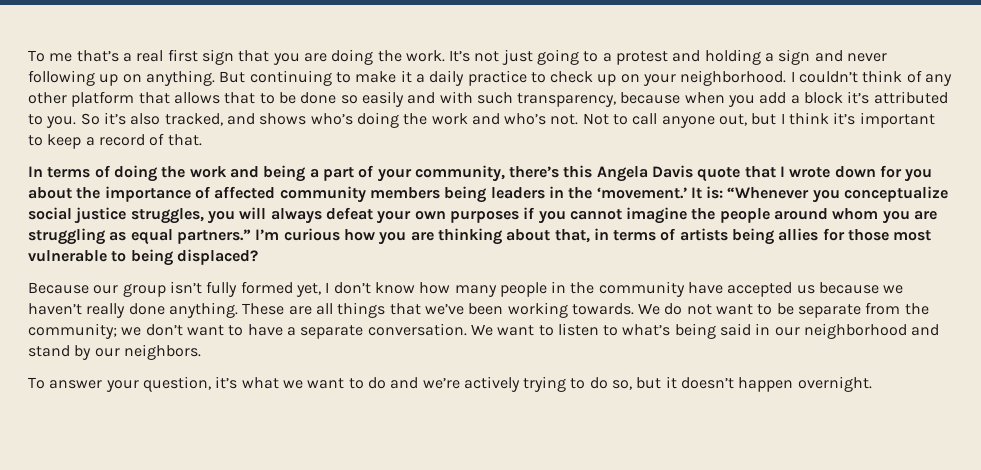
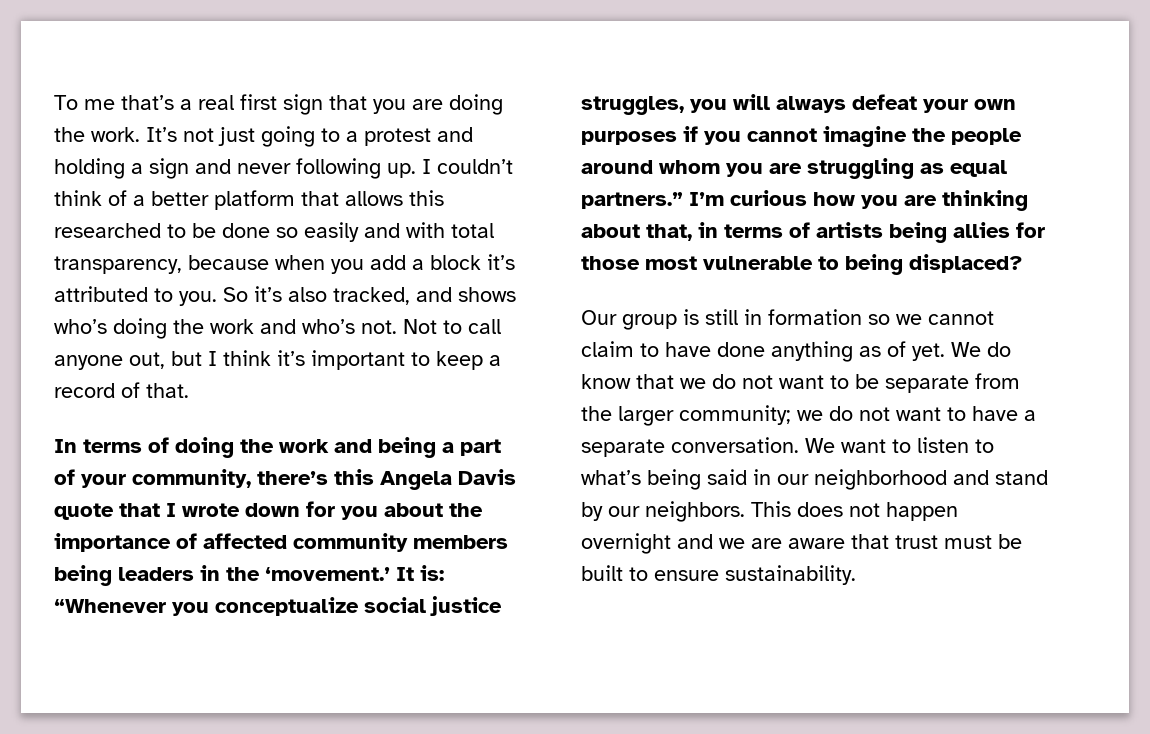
- It’s not just going to a protest and holding a sign and never following up on anything. But continuing to make it a daily practice to check up on your neighborhood.
+ It’s not just going to a protest and holding a sign and never following up.
- I couldn’t think of any other platform that allows that to be done so easily and with such transparency, because when you add a block it’s attributed to you.
+ I couldn’t think of a better platform that allows this researched to be done so easily and with total transparency, because when you add a block it’s attributed to you.
- Because our group isn’t fully formed yet, I don’t know how many people in the community have accepted us because we haven’t really done anything. These are all things that we’ve been working towards. We do not want to be separate from the community; we don’t want to have a separate conversation.
+ Our group is still in formation so we cannot claim to have done anything as of yet. We do know that we do not want to be separate from the larger community; we do not want to have a separate conversation.
- We want to listen to what’s being said in our neighborhood and stand by our neighbors.
- To answer your question, it’s what we want to do and we’re actively trying to do so, but it doesn’t happen overnight.
+ We want to listen to what’s being said in our neighborhood and stand by our neighbors. This does not happen overnight and we are aware that trust must be built to ensure sustainability.

